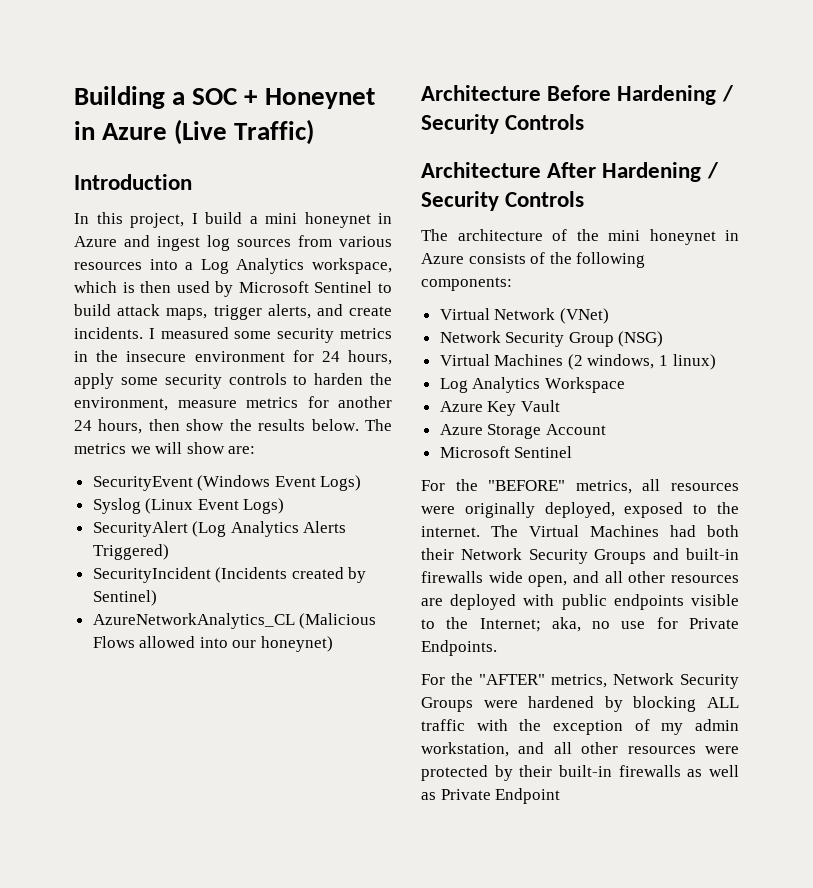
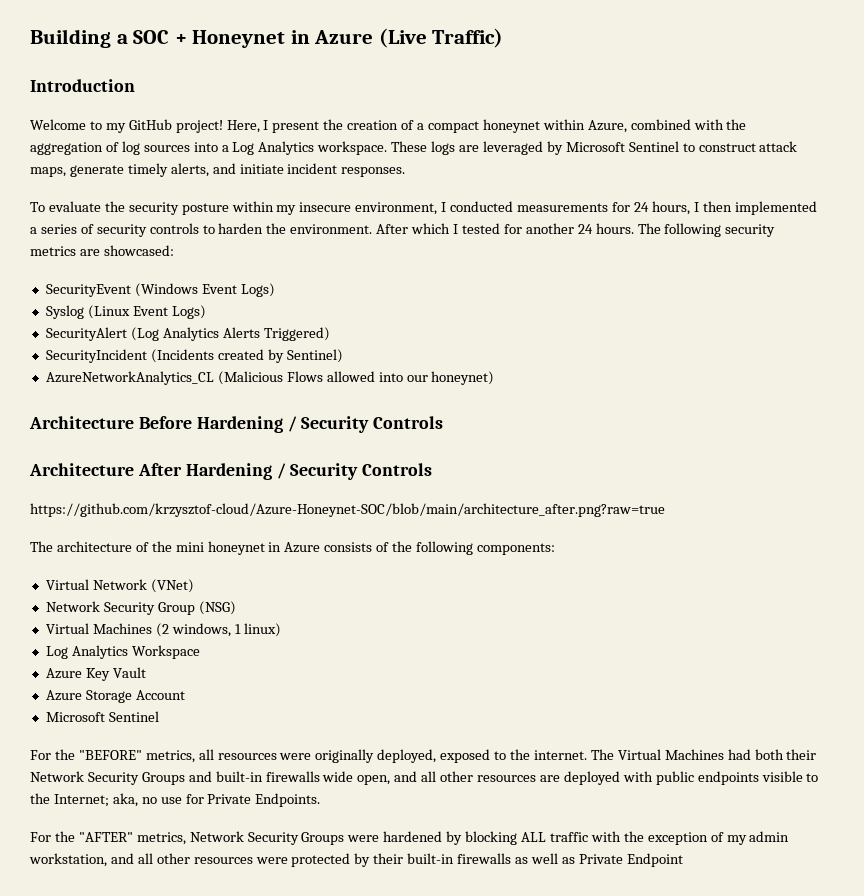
- In this project, I build a mini honeynet in Azure and ingest log sources from various resources into a Log Analytics workspace, which is then used by Microsoft Sentinel to build attack maps, trigger alerts, and create incidents. I measured some security metrics in the insecure environment for 24 hours, apply some security controls to harden the environment, measure metrics for another 24 hours, then show the results below. The metrics we will show are:
+ Welcome to my GitHub project! Here, I present the creation of a compact honeynet within Azure, combined with the aggregation of log sources into a Log Analytics workspace. These logs are leveraged by Microsoft Sentinel to construct attack maps, generate timely alerts, and initiate incident responses.
+ To evaluate the security posture within my insecure environment, I conducted measurements for 24 hours, I then implemented a series of security controls to harden the environment. After which I tested for another 24 hours. The following security metrics are showcased:
+ https://github.com/krzysztof-cloud/Azure-Honeynet-SOC/blob/main/architecture_after.png?raw=true

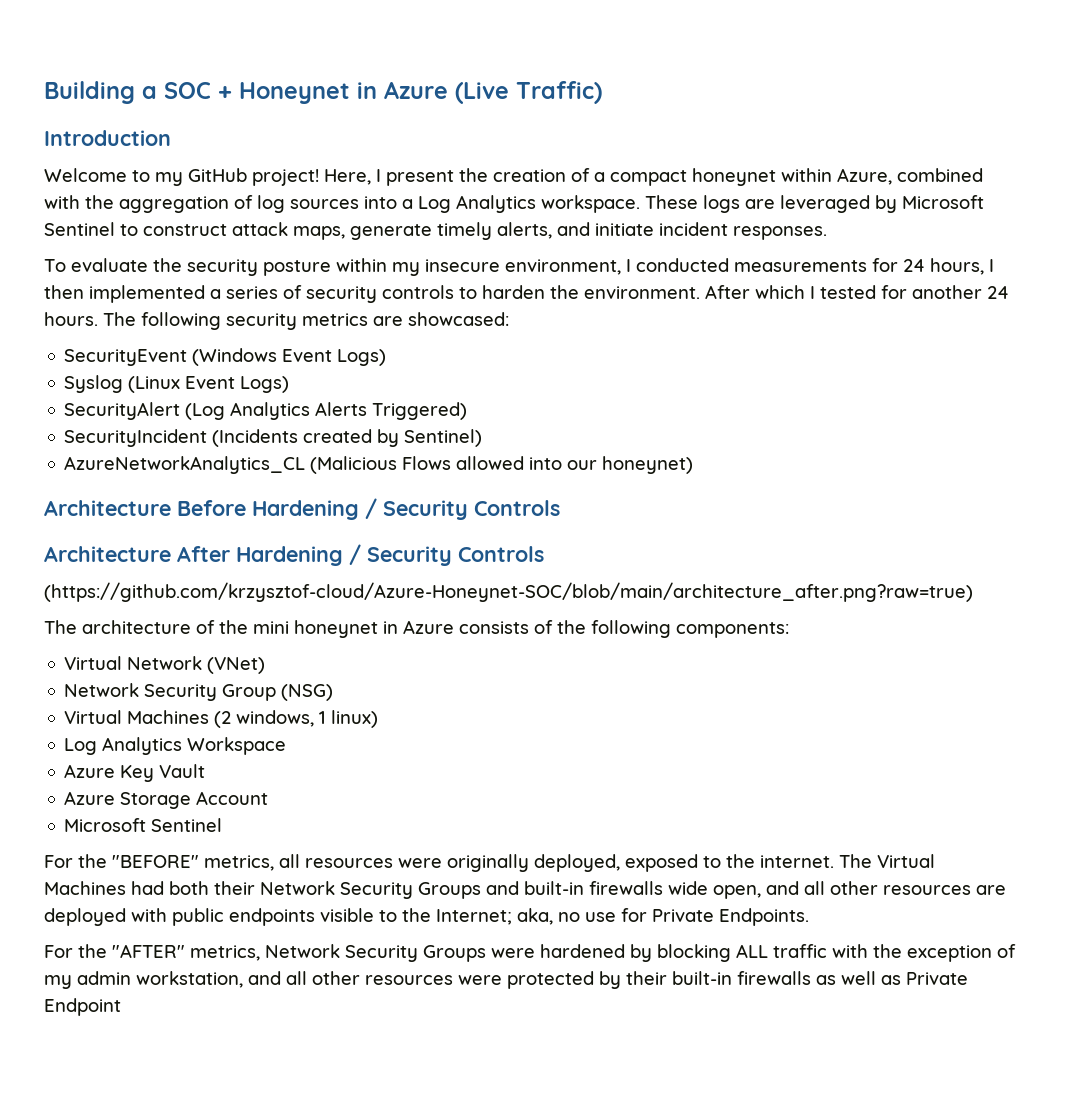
- https://github.com/krzysztof-cloud/Azure-Honeynet-SOC/blob/main/architecture_after.png?raw=true
+ (https://github.com/krzysztof-cloud/Azure-Honeynet-SOC/blob/main/architecture_after.png?raw=true)

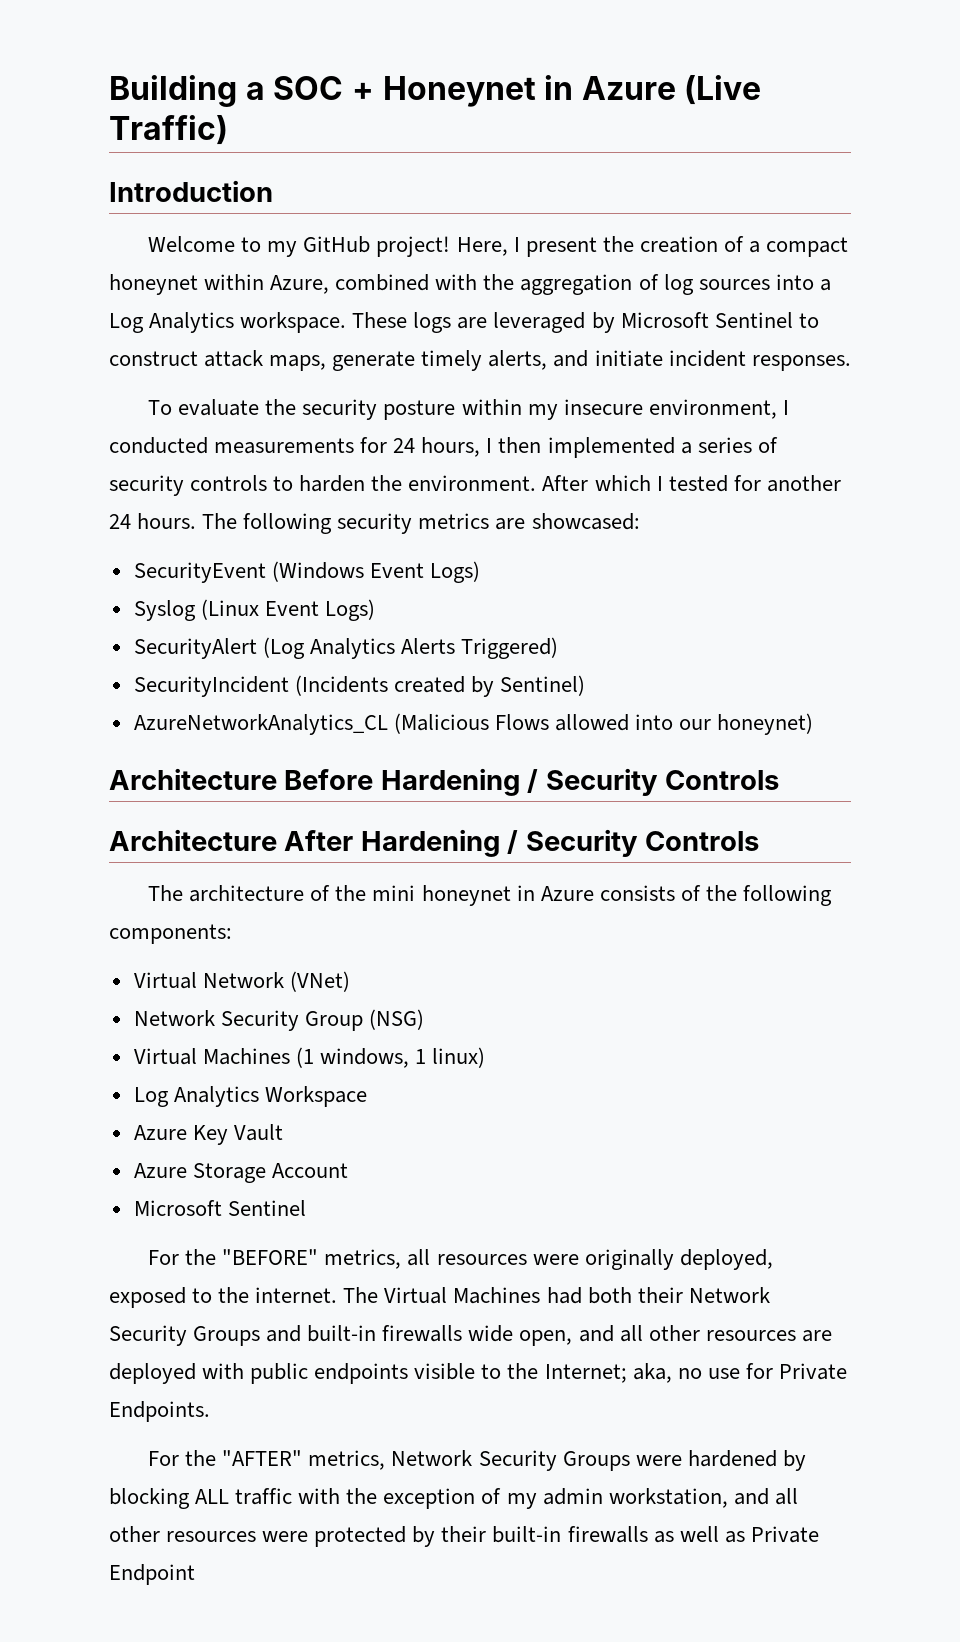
- (https://github.com/krzysztof-cloud/Azure-Honeynet-SOC/blob/main/architecture_after.png?raw=true)
- Virtual Machines (2 windows, 1 linux)
+ Virtual Machines (1 windows, 1 linux)

